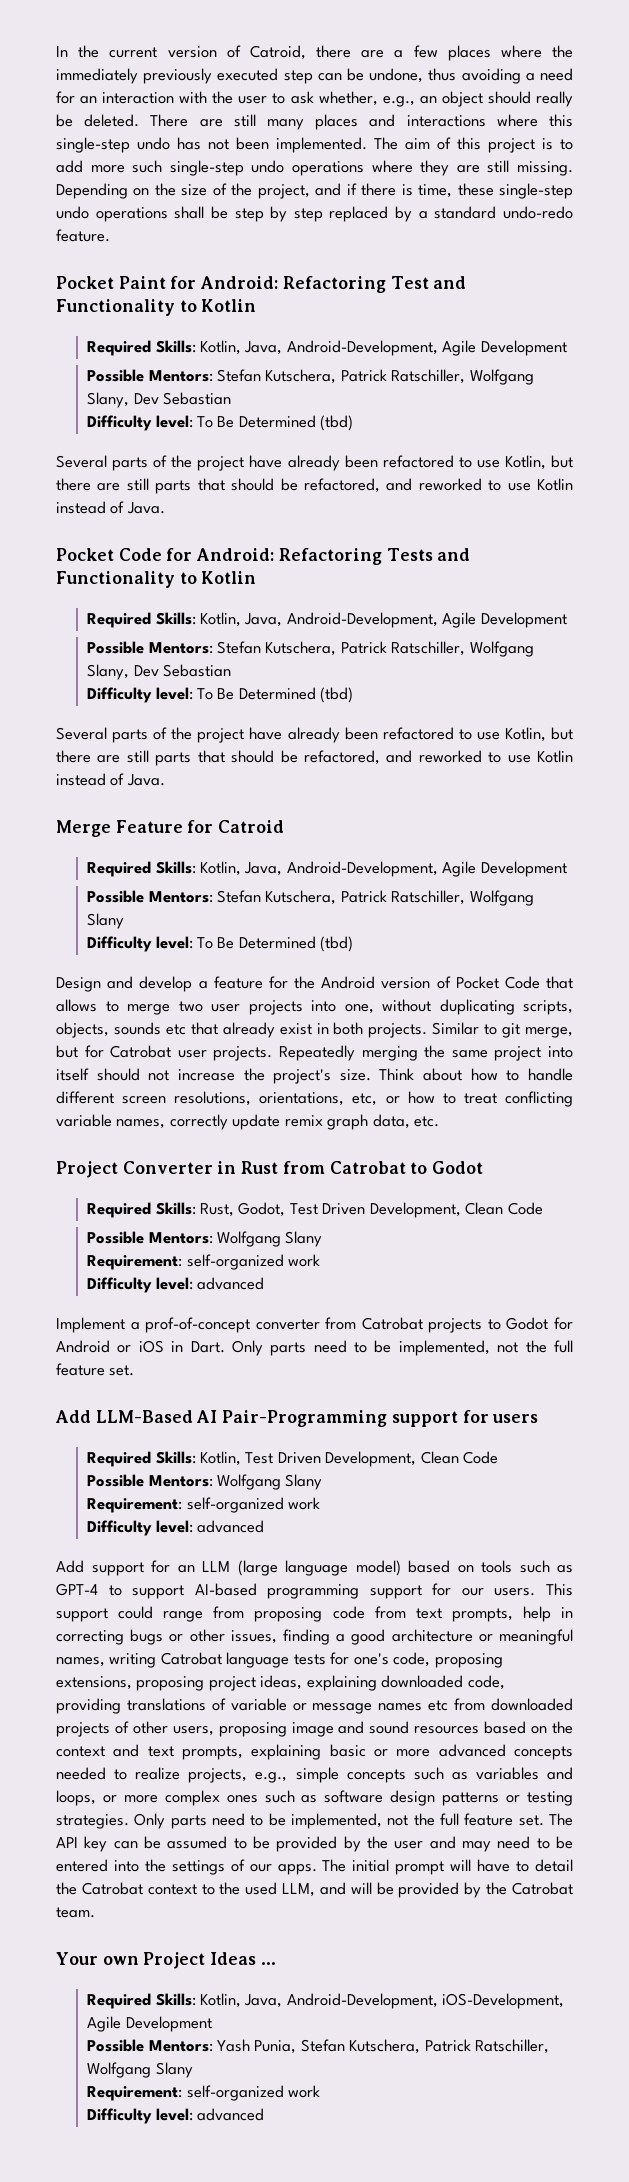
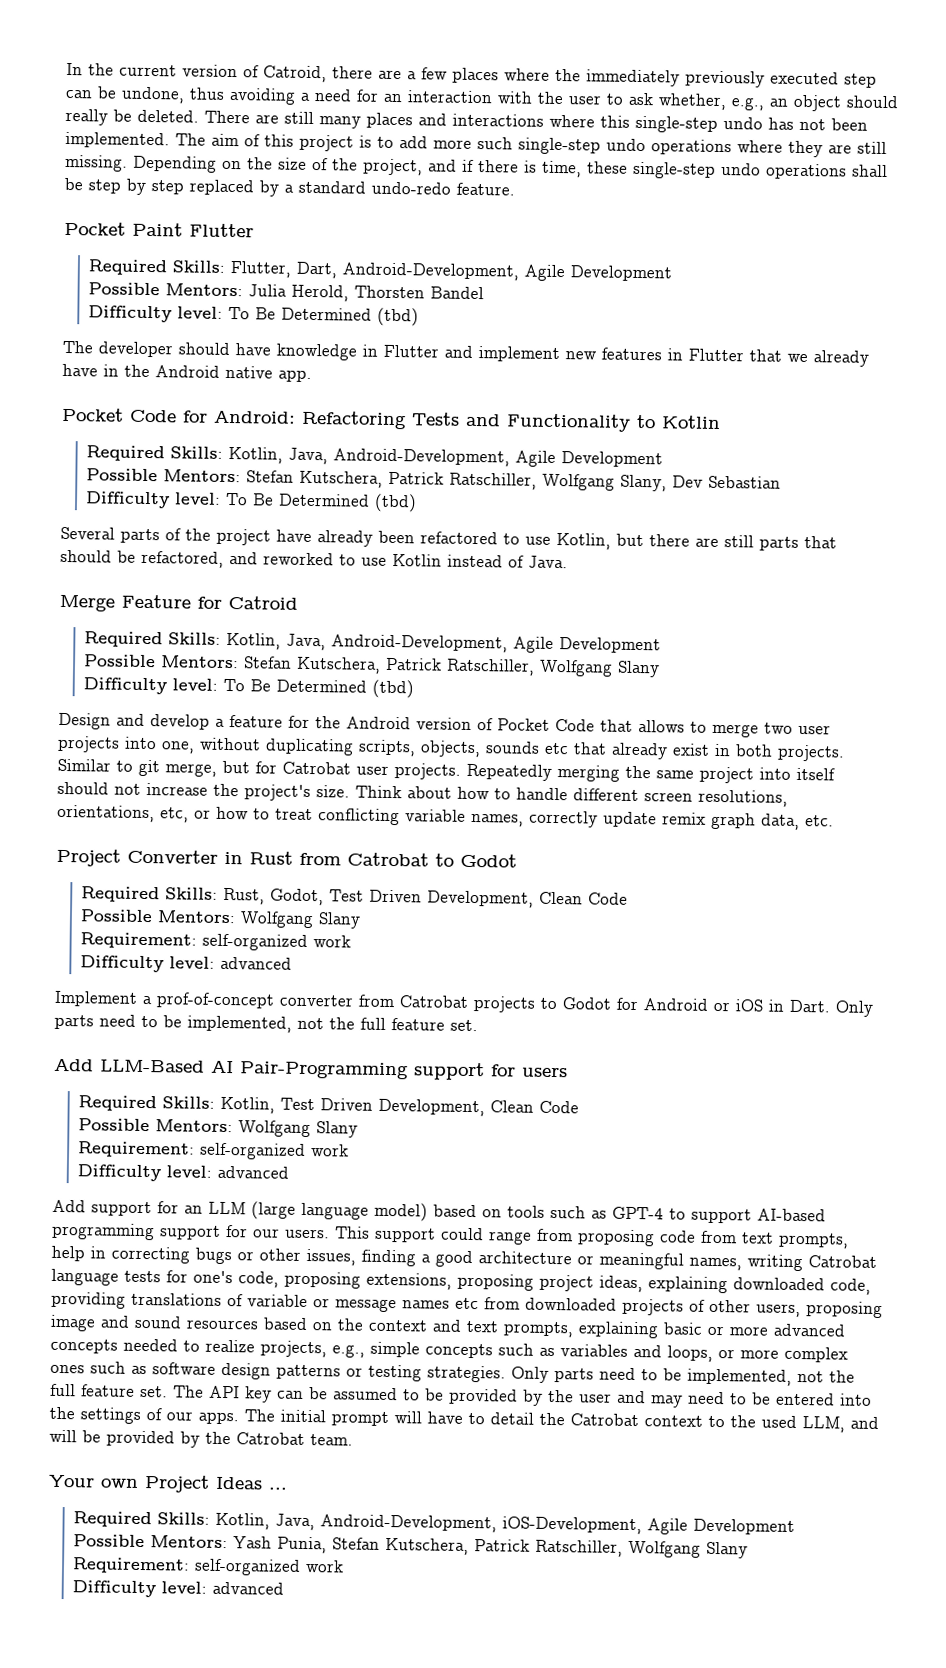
- Pocket Paint for Android: Refactoring Test and Functionality to Kotlin
- Required Skills: Kotlin, Java, Android-Development, Agile Development
- Possible Mentors: Stefan Kutschera, Patrick Ratschiller, Wolfgang Slany, Dev Sebastian
+ Pocket Paint Flutter
+ Required Skills: Flutter, Dart, Android-Development, Agile Development
+ Possible Mentors: Julia Herold, Thorsten Bandel
  Difficulty level: To Be Determined (tbd)
- Several parts of the project have already been refactored to use Kotlin, but there are still parts that should be refactored, and reworked to use Kotlin instead of Java.
+ The developer should have knowledge in Flutter and implement new features in Flutter that we already have in the Android native app.

